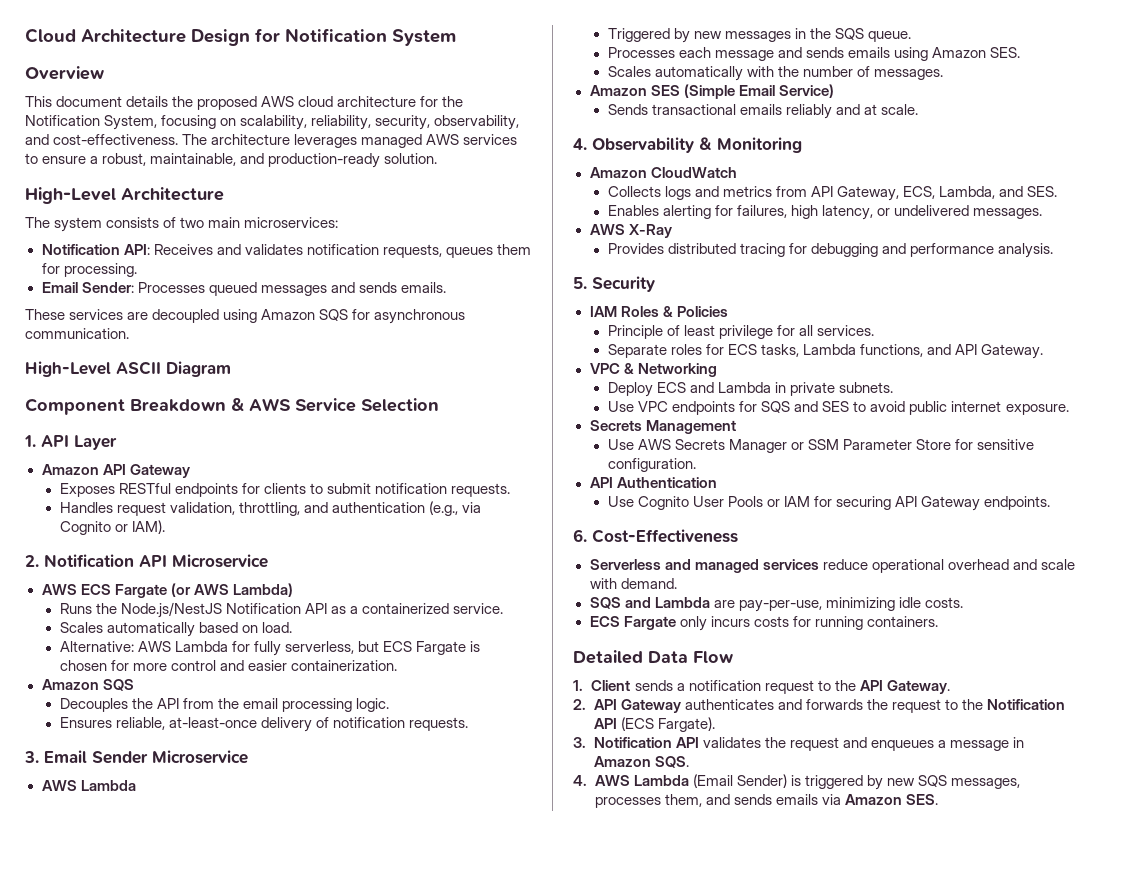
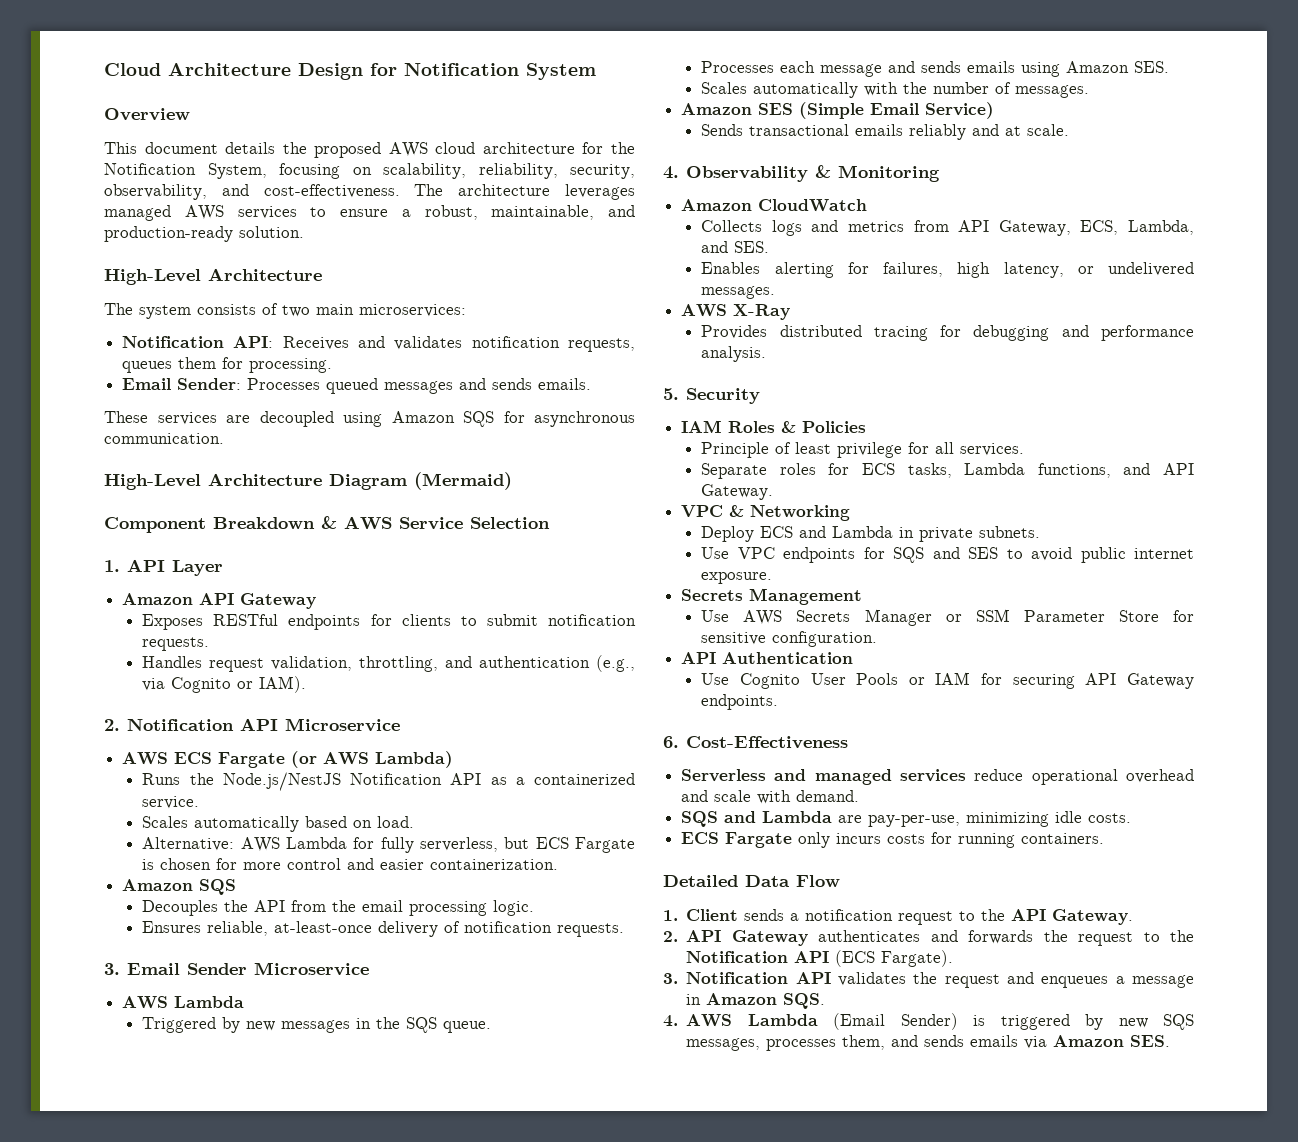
- High-Level ASCII Diagram
+ High-Level Architecture Diagram (Mermaid)

